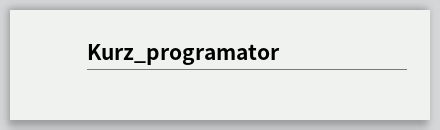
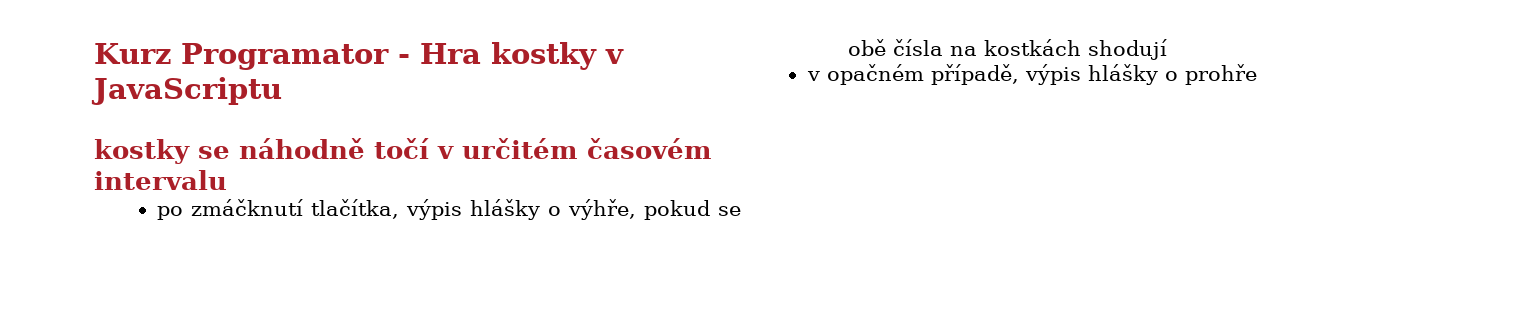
- Kurz_programator
+ Kurz Programator - Hra kostky v JavaScriptu
+ kostky se náhodně točí v určitém časovém intervalu
+ po zmáčknutí tlačítka, výpis hlášky o výhře, pokud se obě čísla na kostkách shodují
+ v opačném případě, výpis hlášky o prohře

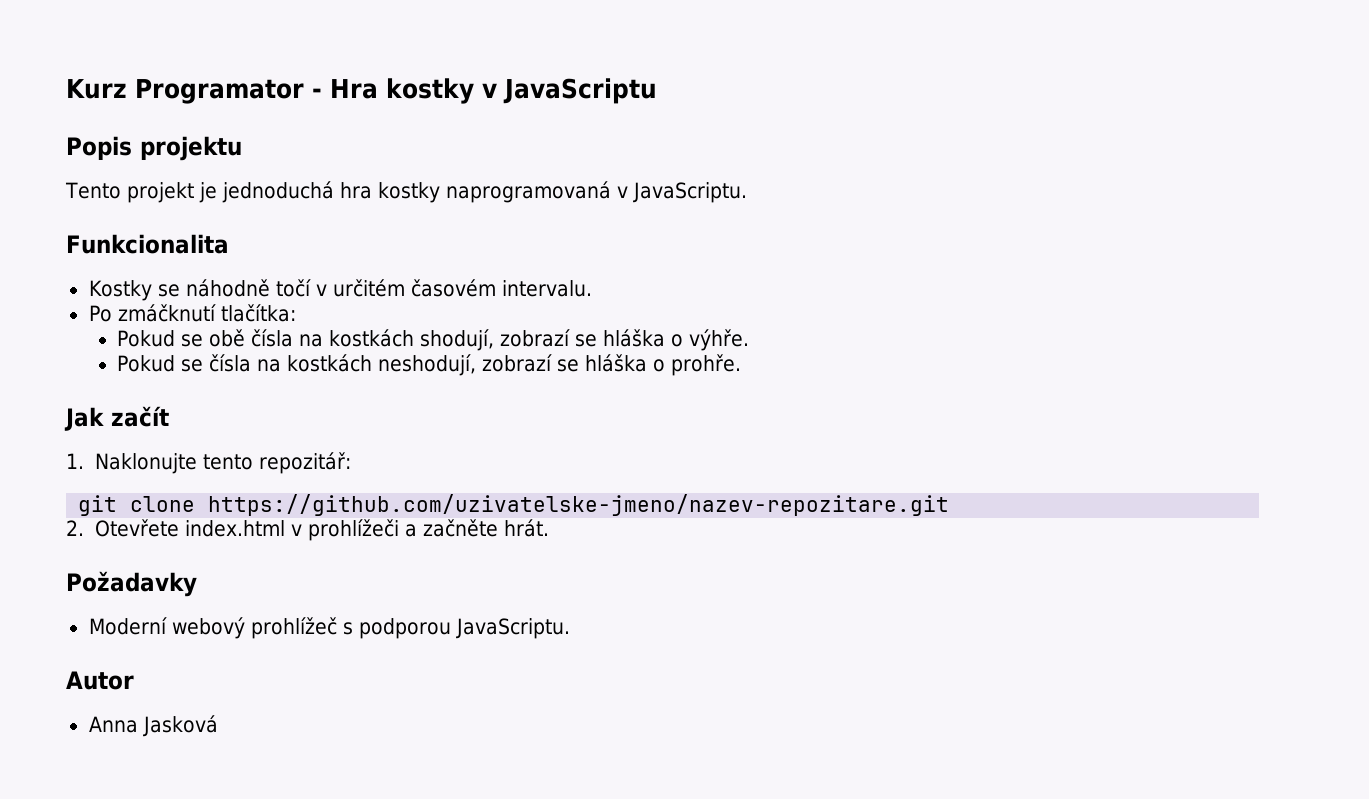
- kostky se náhodně točí v určitém časovém intervalu
- po zmáčknutí tlačítka, výpis hlášky o výhře, pokud se obě čísla na kostkách shodují
- v opačném případě, výpis hlášky o prohře
+ Popis projektu
+ Tento projekt je jednoduchá hra kostky naprogramovaná v JavaScriptu.
+ Funkcionalita
+ Kostky se náhodně točí v určitém časovém intervalu.
+ Po zmáčknutí tlačítka:
+ Pokud se obě čísla na kostkách shodují, zobrazí se hláška o výhře.
+ Pokud se čísla na kostkách neshodují, zobrazí se hláška o prohře.
+ Jak začít
+ 1. Naklonujte tento repozitář:
+ git clone https://github.com/uzivatelske-jmeno/nazev-repozitare.git
+ 2. Otevřete index.html v prohlížeči a začněte hrát.
+ Požadavky
+ Moderní webový prohlížeč s podporou JavaScriptu.
+ Autor
+ Anna Jasková

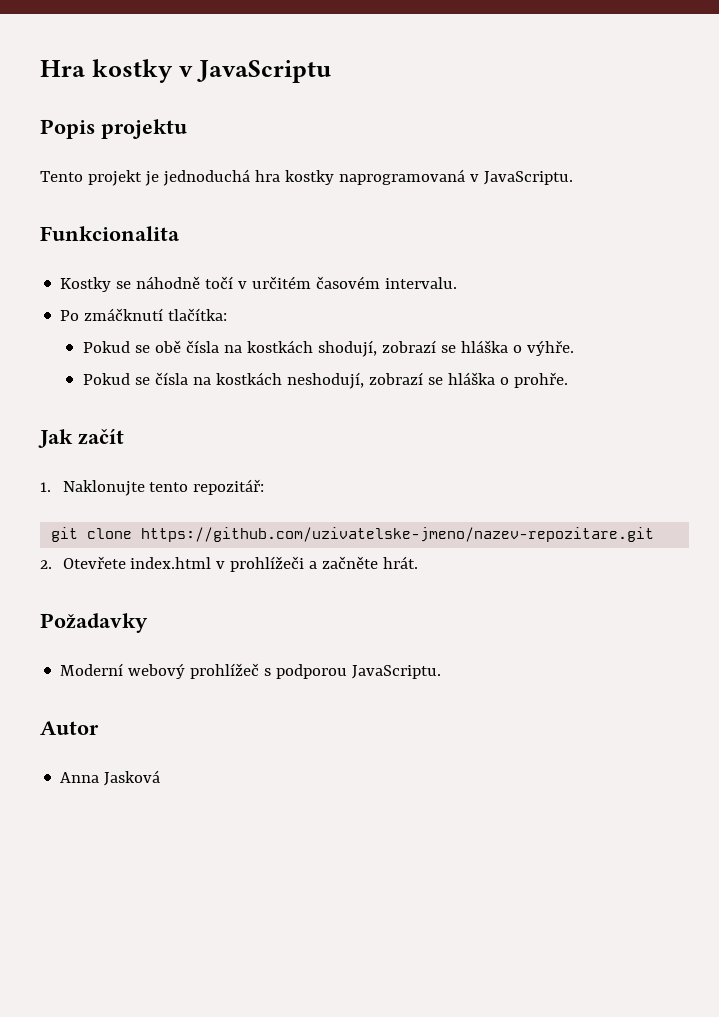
- Kurz Programator - Hra kostky v JavaScriptu
+ Hra kostky v JavaScriptu

